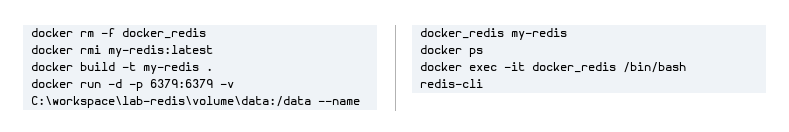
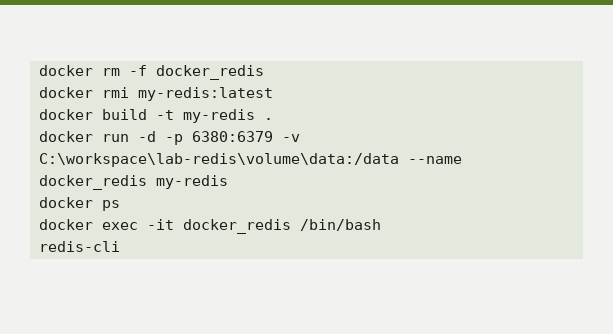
- docker run -d -p 6379:6379 -v C:\workspace\lab-redis\volume\data:/data --name docker_redis my-redis
+ docker run -d -p 6380:6379 -v C:\workspace\lab-redis\volume\data:/data --name docker_redis my-redis

